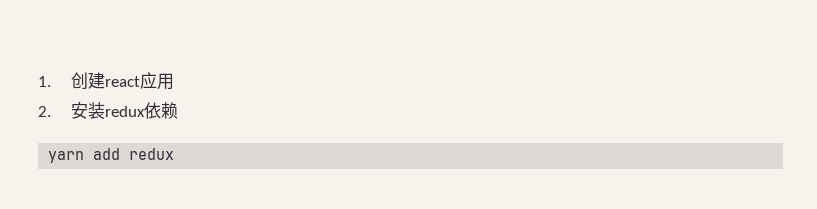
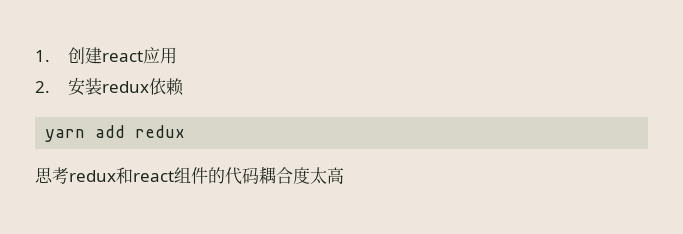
+ 思考redux和react组件的代码耦合度太高

